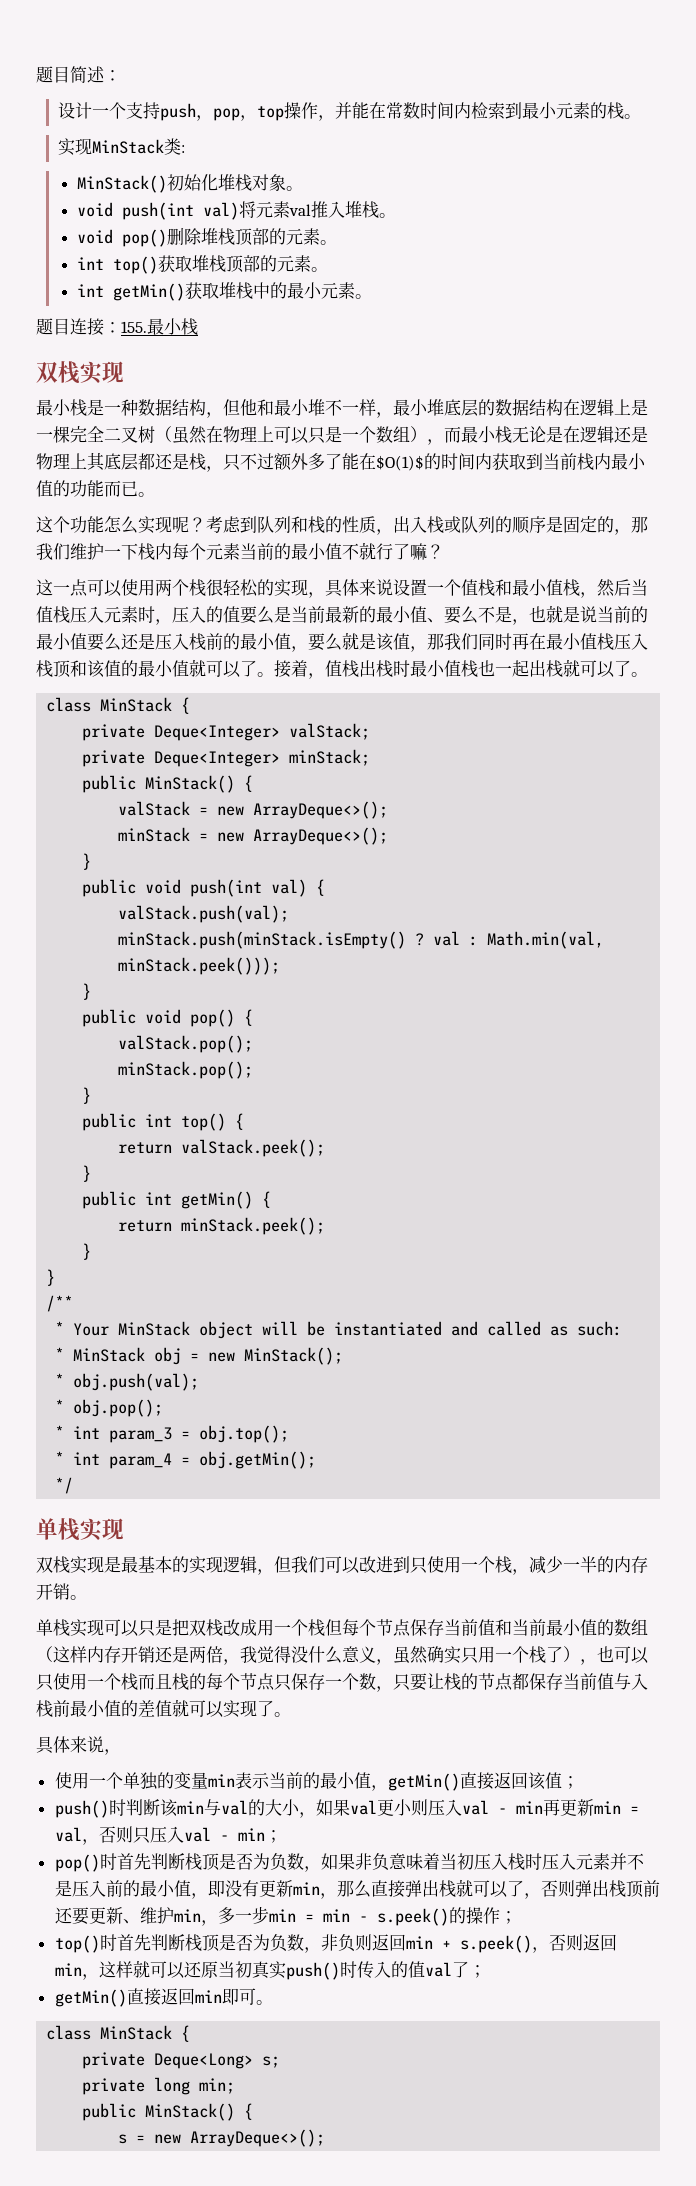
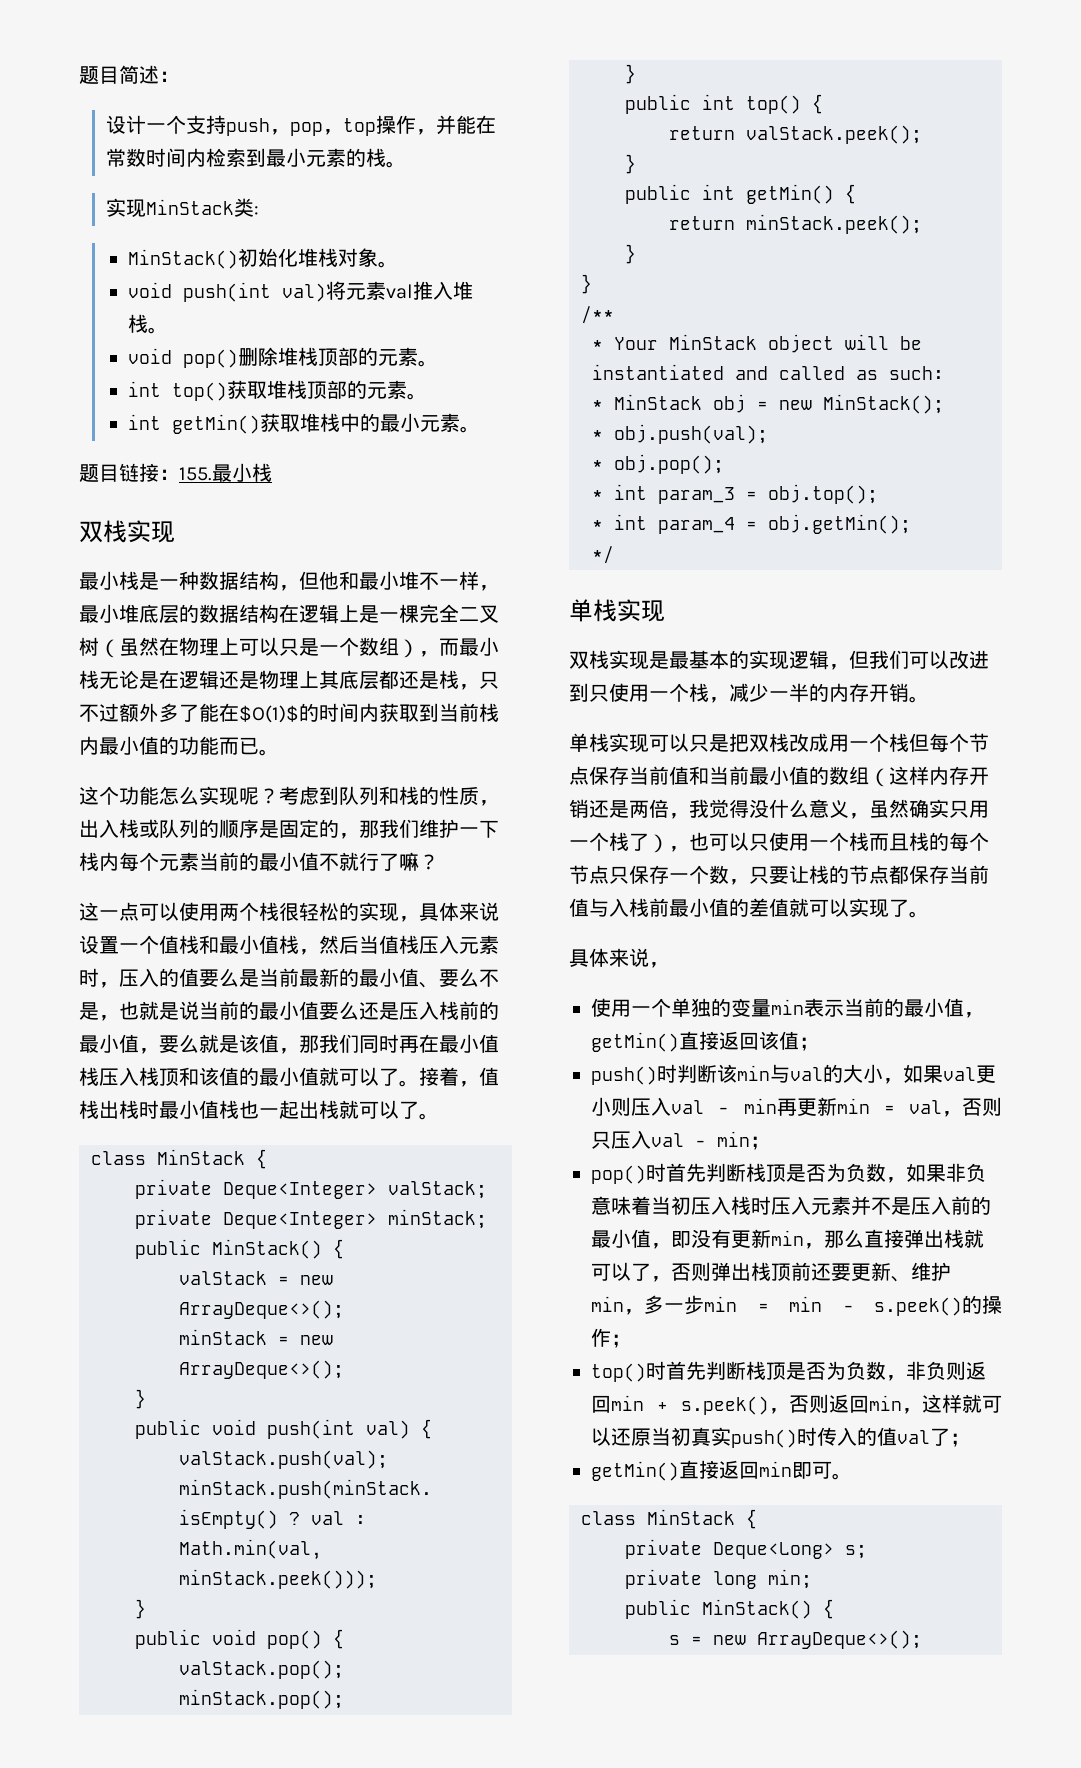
- 题目连接：155.最小栈
+ 题目链接：155.最小栈

